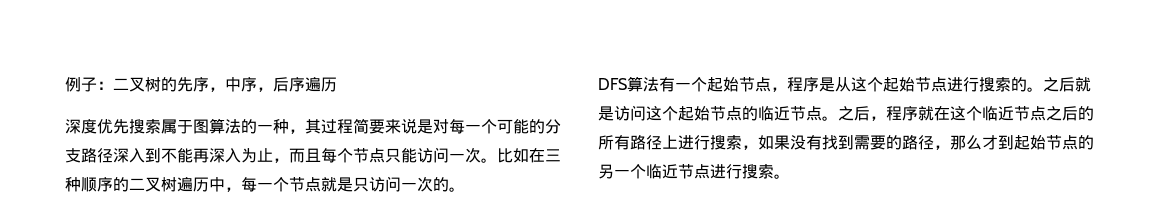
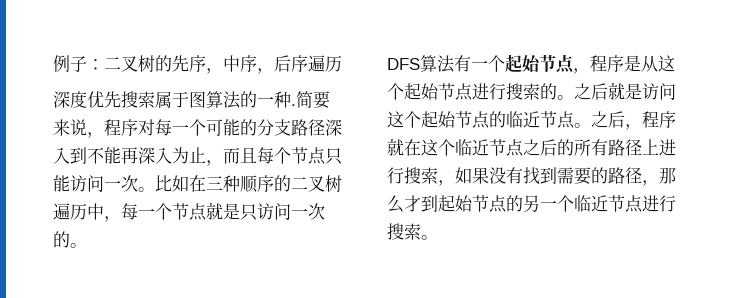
- 深度优先搜索属于图算法的一种，其过程简要来说是对每一个可能的分支路径深入到不能再深入为止，而且每个节点只能访问一次。
+ 深度优先搜索属于图算法的一种.简要来说，程序对每一个可能的分支路径深入到不能再深入为止，而且每个节点只能访问一次。

